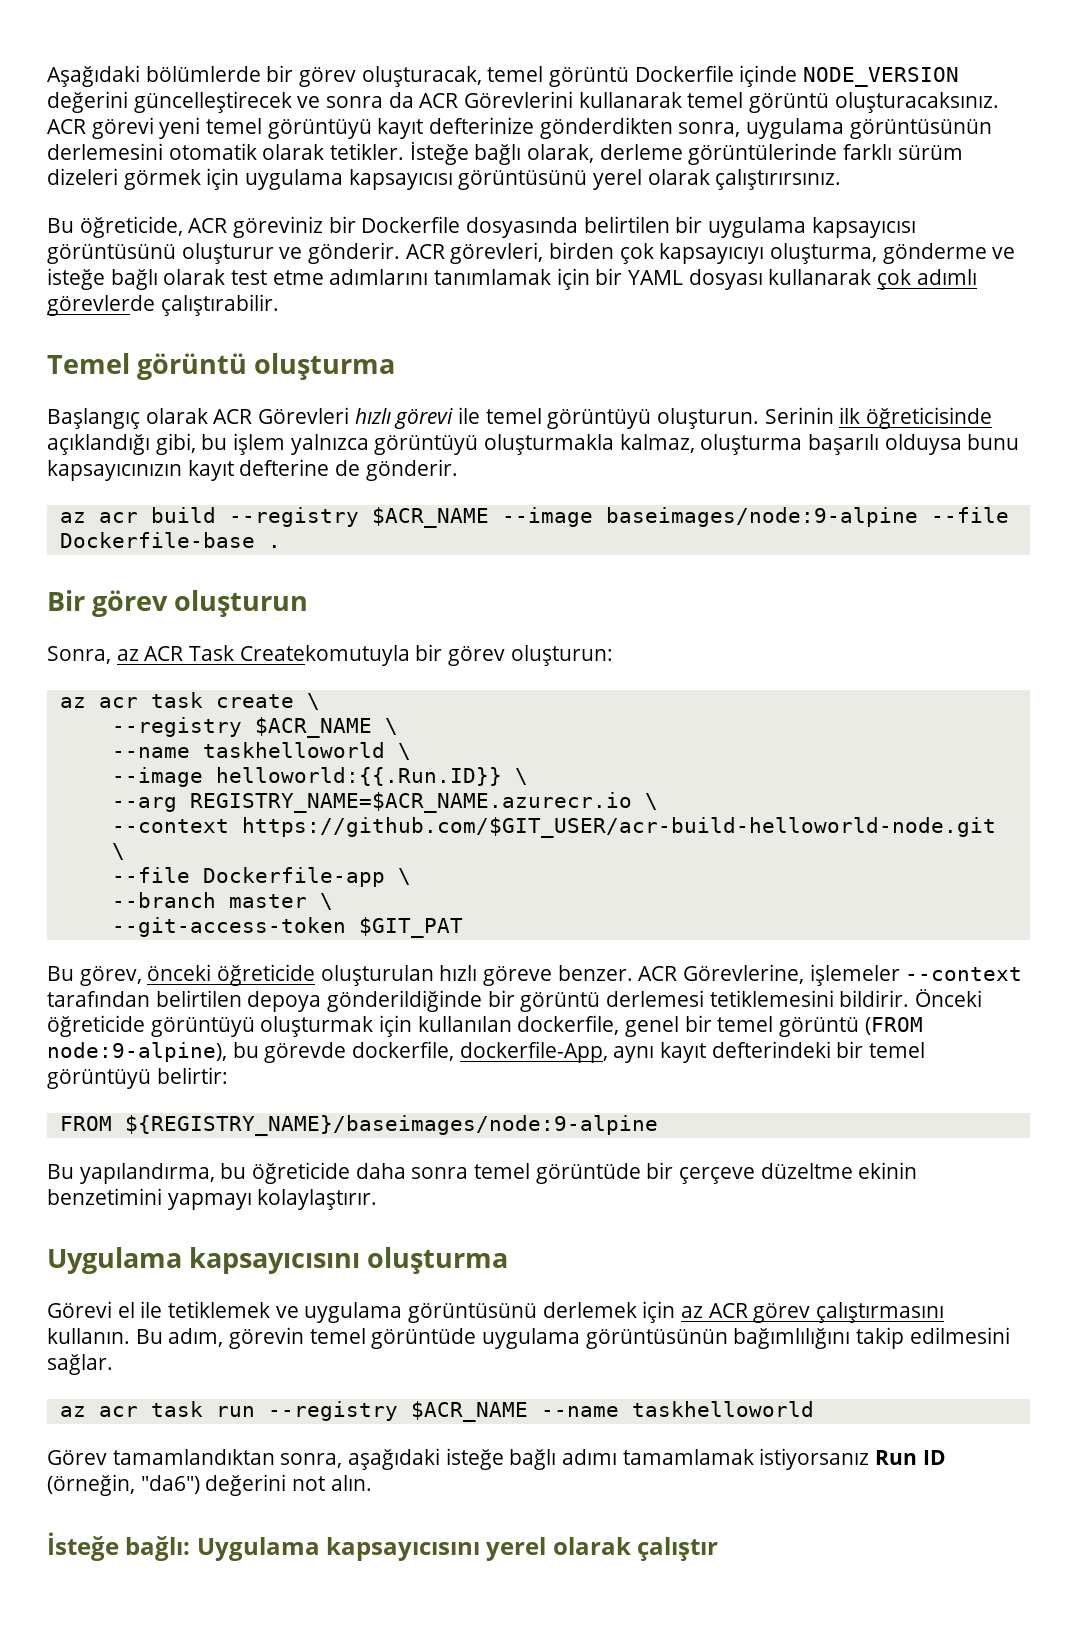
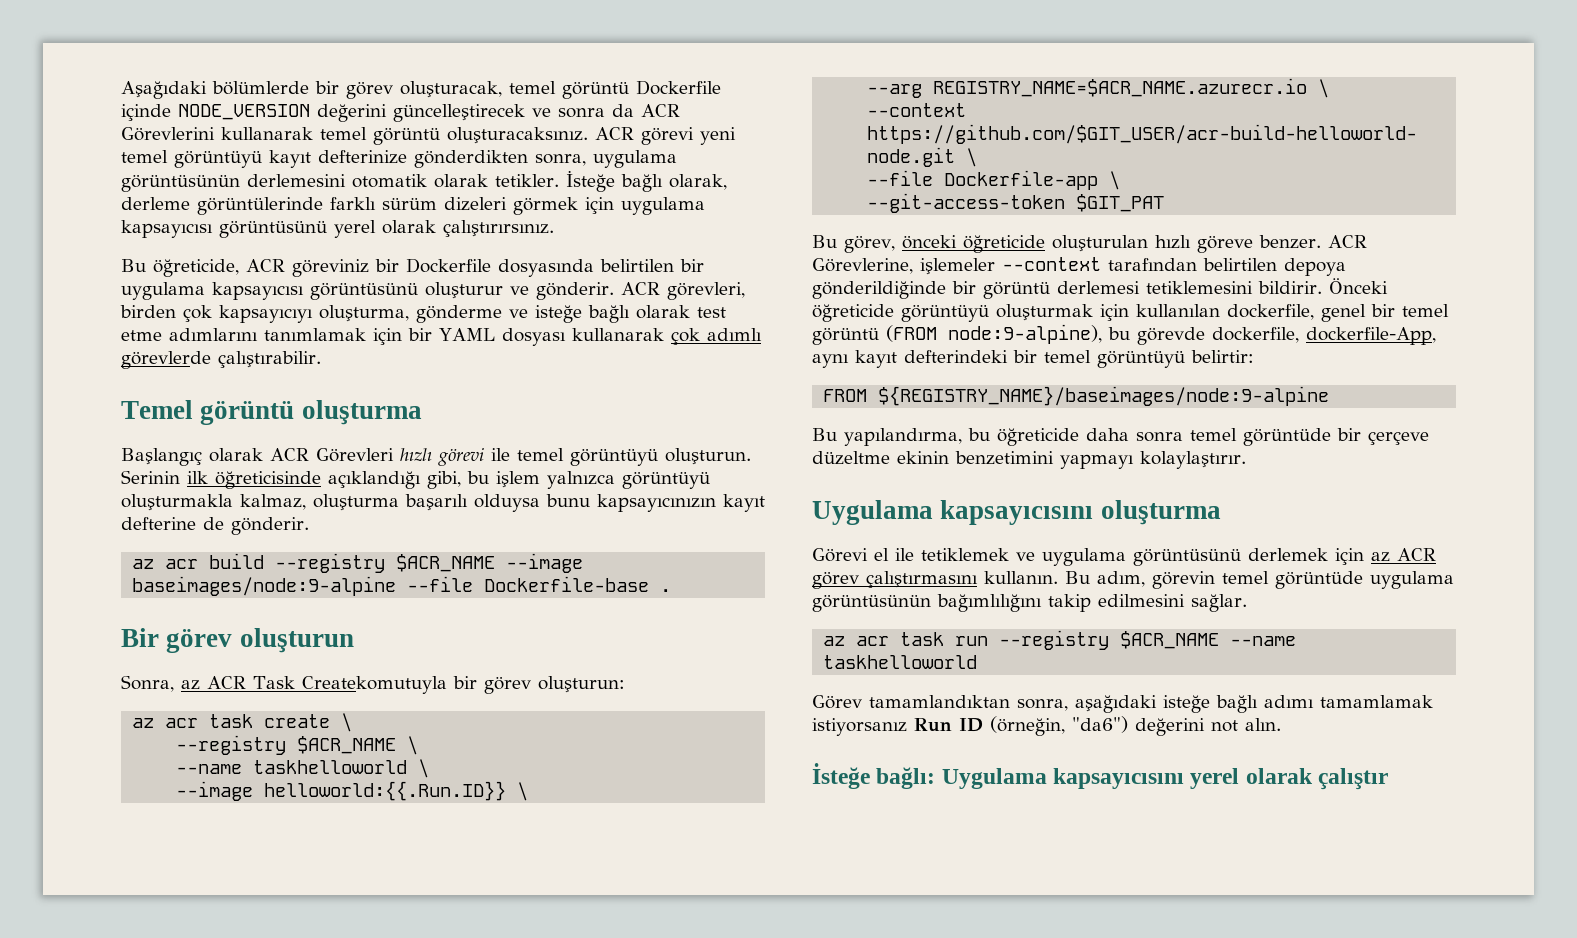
- --branch master \

